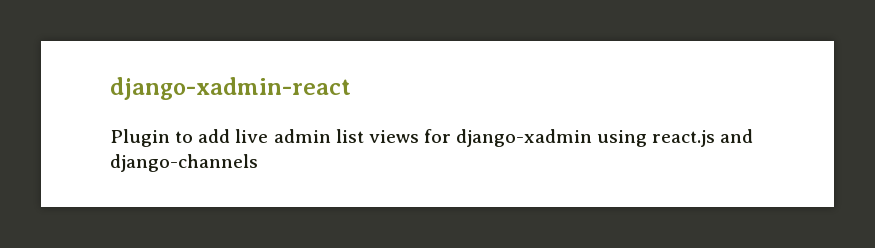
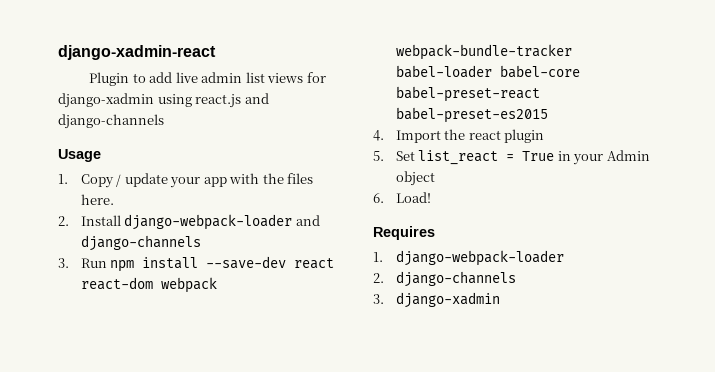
+ Usage
+ 1. Copy / update your app with the files here.
+ 2. Install django-webpack-loader and django-channels
+ 3. Run npm install --save-dev react react-dom webpack webpack-bundle-tracker babel-loader babel-core babel-preset-react babel-preset-es2015
+ 4. Import the react plugin
+ 5. Set list_react = True in your Admin object
+ 6. Load!
+ Requires
+ 1. django-webpack-loader
+ 2. django-channels
+ 3. django-xadmin

